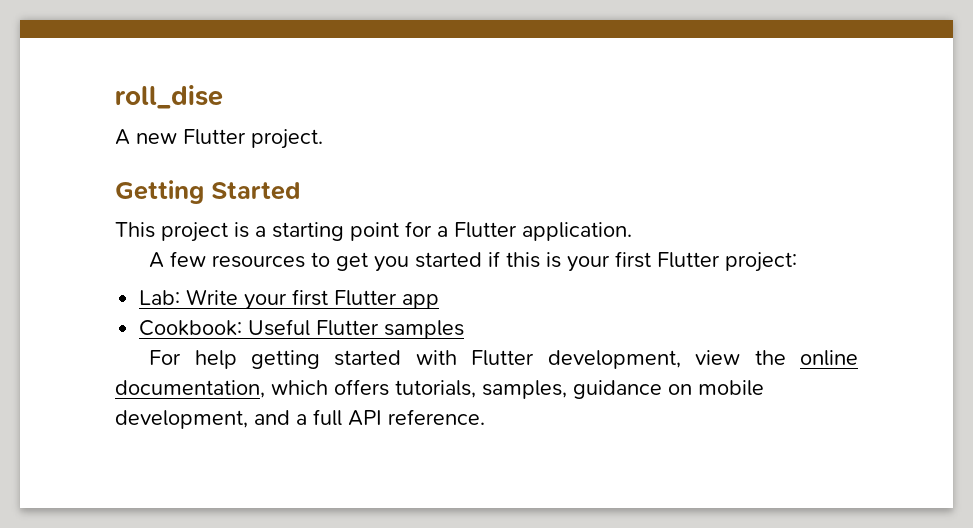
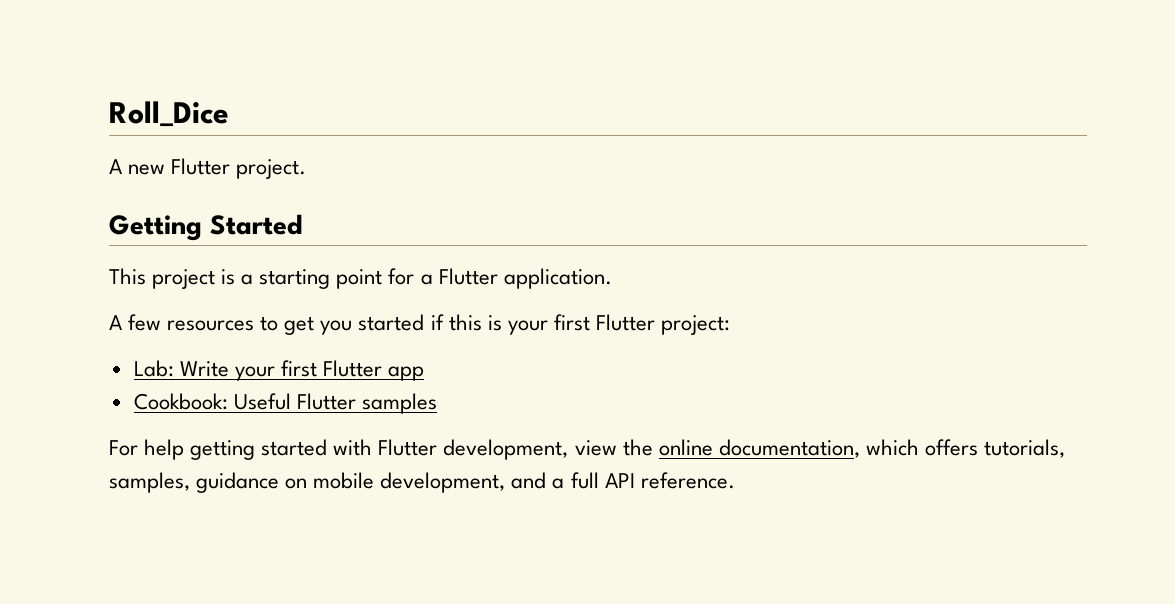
- roll_dise
+ Roll_Dice

